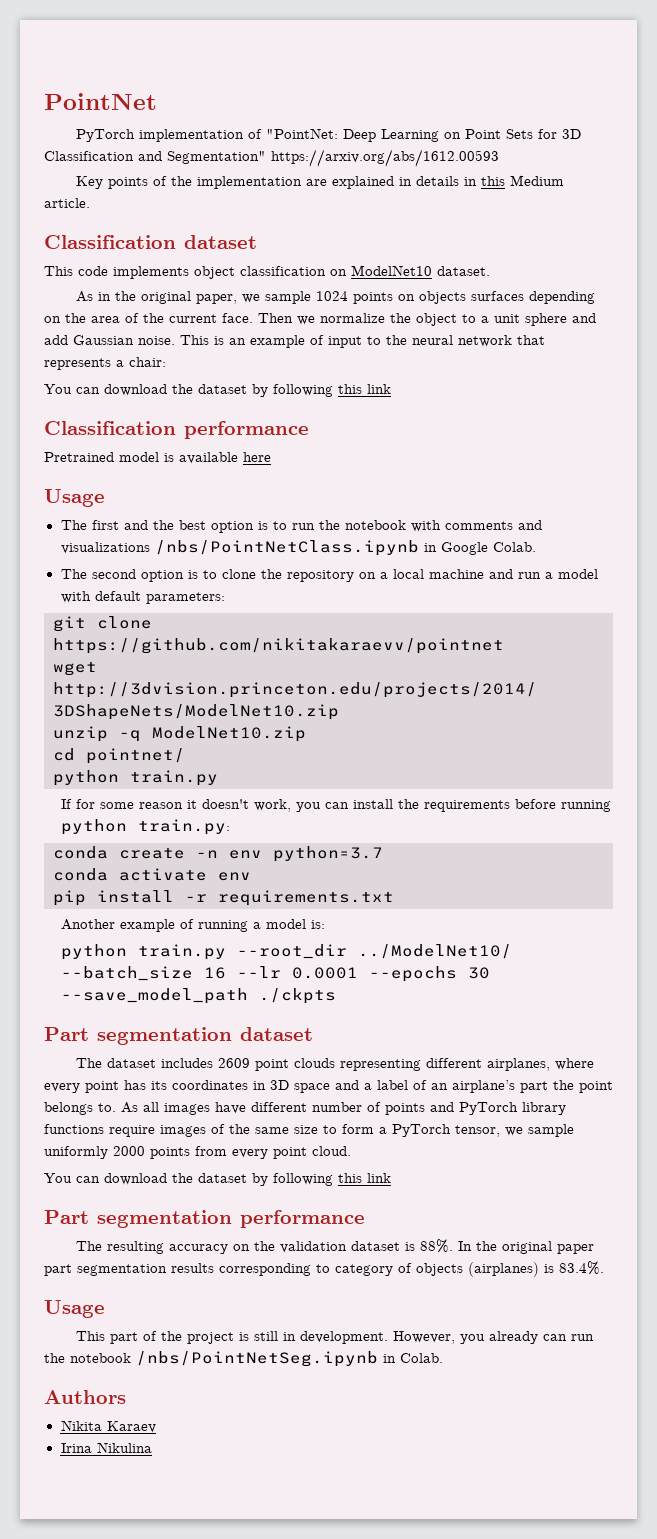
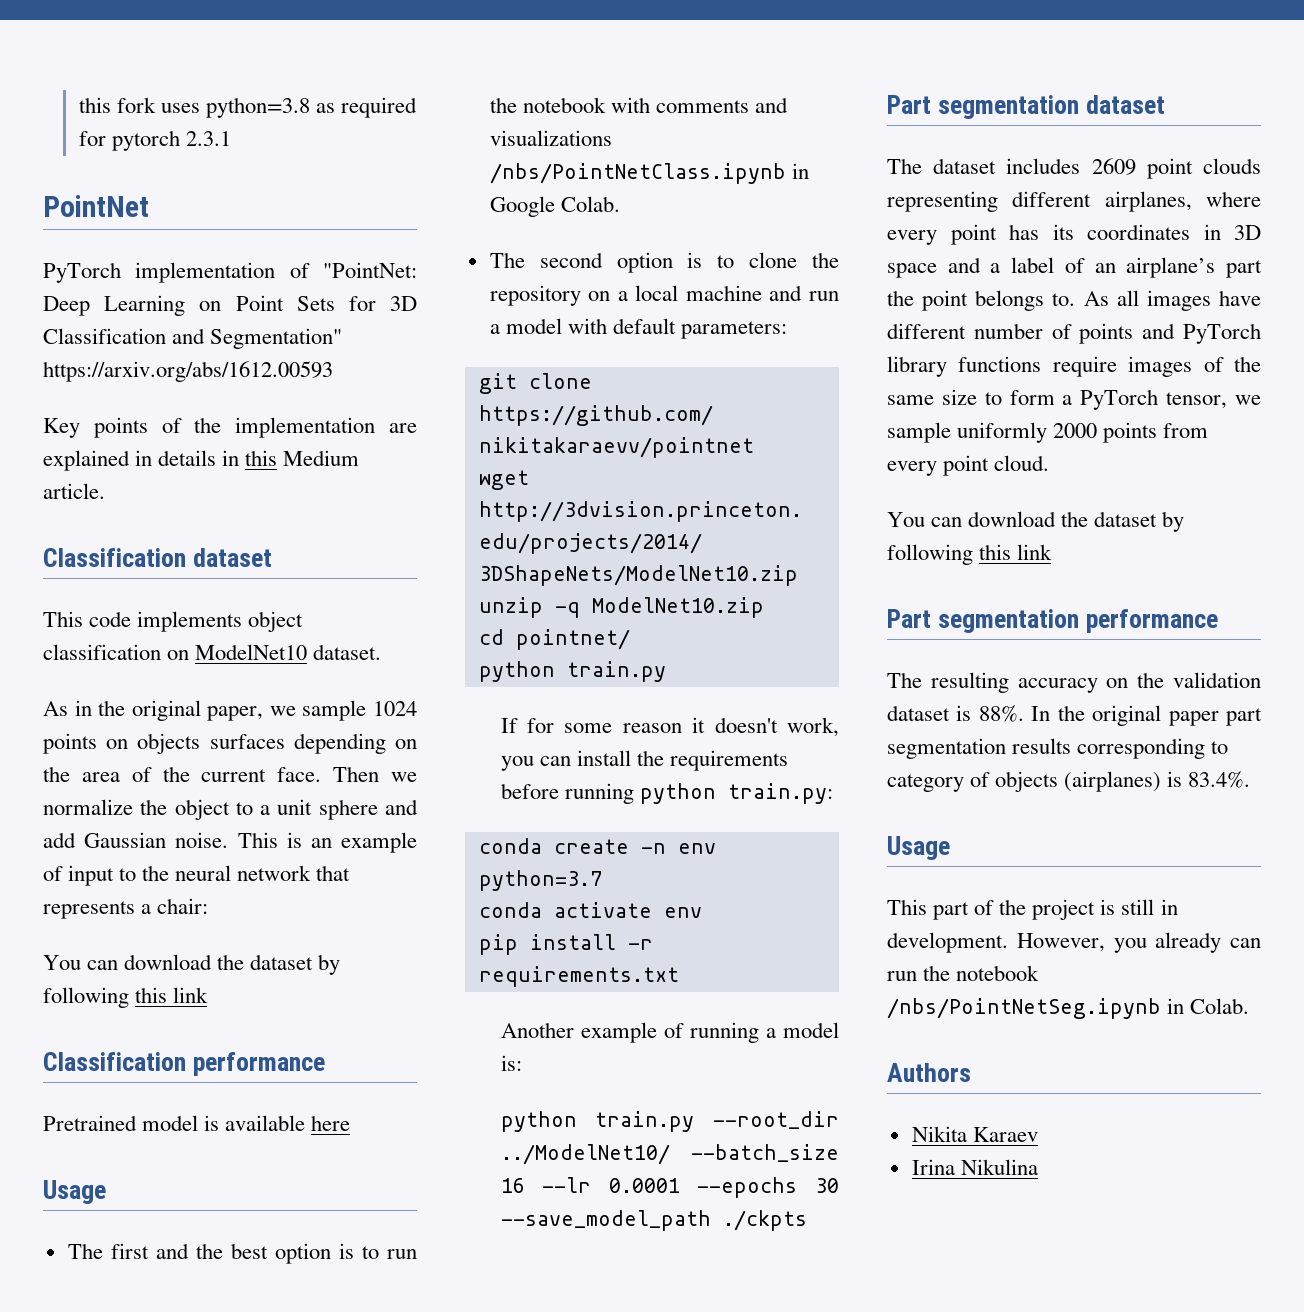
+ this fork uses python=3.8 as required for pytorch 2.3.1

